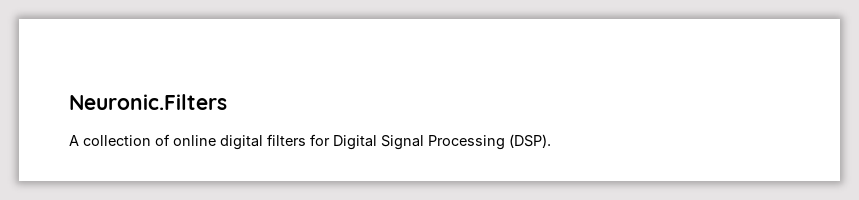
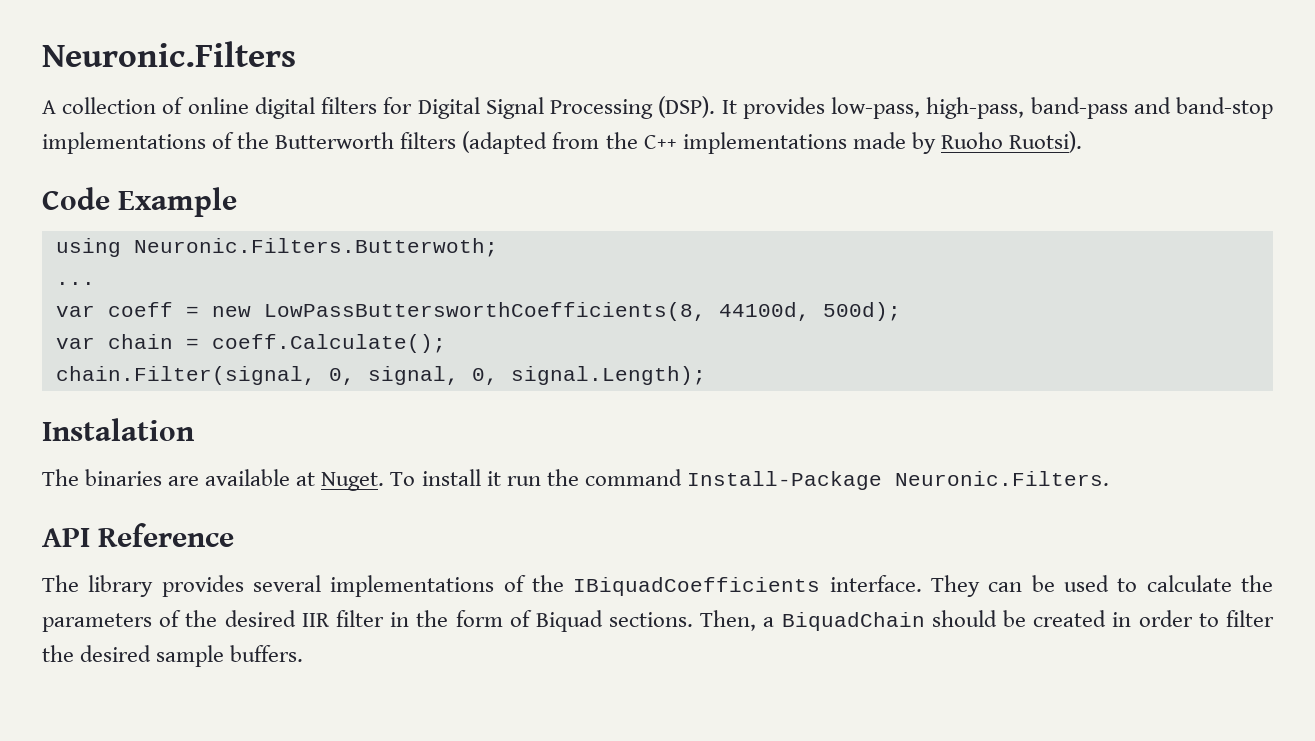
+ It provides low-pass, high-pass, band-pass and band-stop implementations of the Butterworth filters (adapted from the C++ implementations made by Ruoho Ruotsi).
+ Code Example
+ using Neuronic.Filters.Butterwoth;
+ ...
+ var coeff = new LowPassButtersworthCoefficients(8, 44100d, 500d);
+ var chain = coeff.Calculate();
+ chain.Filter(signal, 0, signal, 0, signal.Length);
+ Instalation
+ The binaries are available at Nuget. To install it run the command Install-Package Neuronic.Filters.
+ API Reference
+ The library provides several implementations of the IBiquadCoefficients interface. They can be used to calculate the parameters of the desired IIR filter in the form of Biquad sections. Then, a BiquadChain should be created in order to filter the desired sample buffers.

